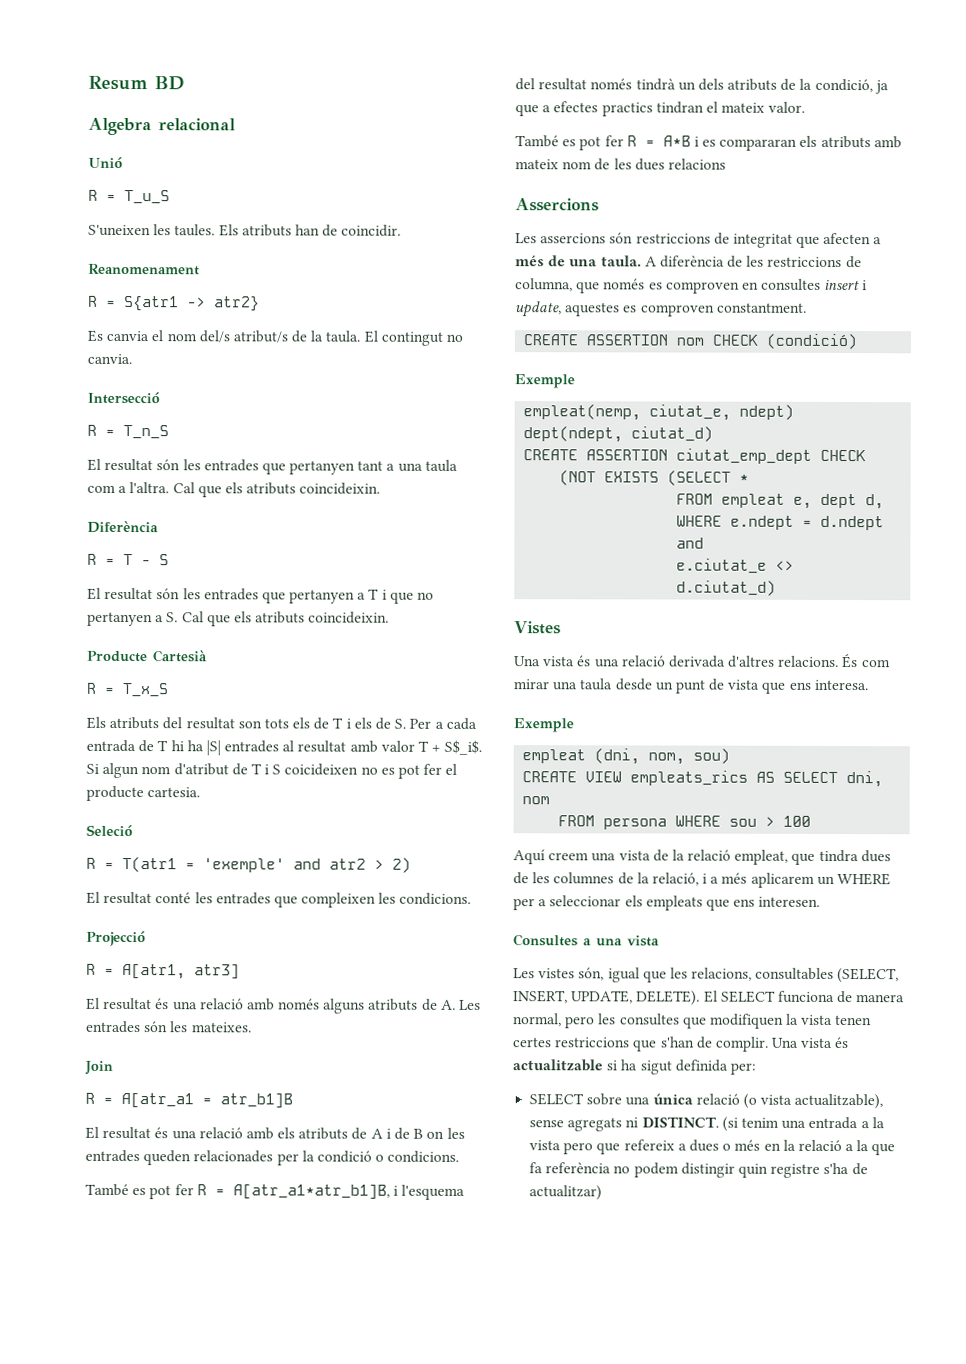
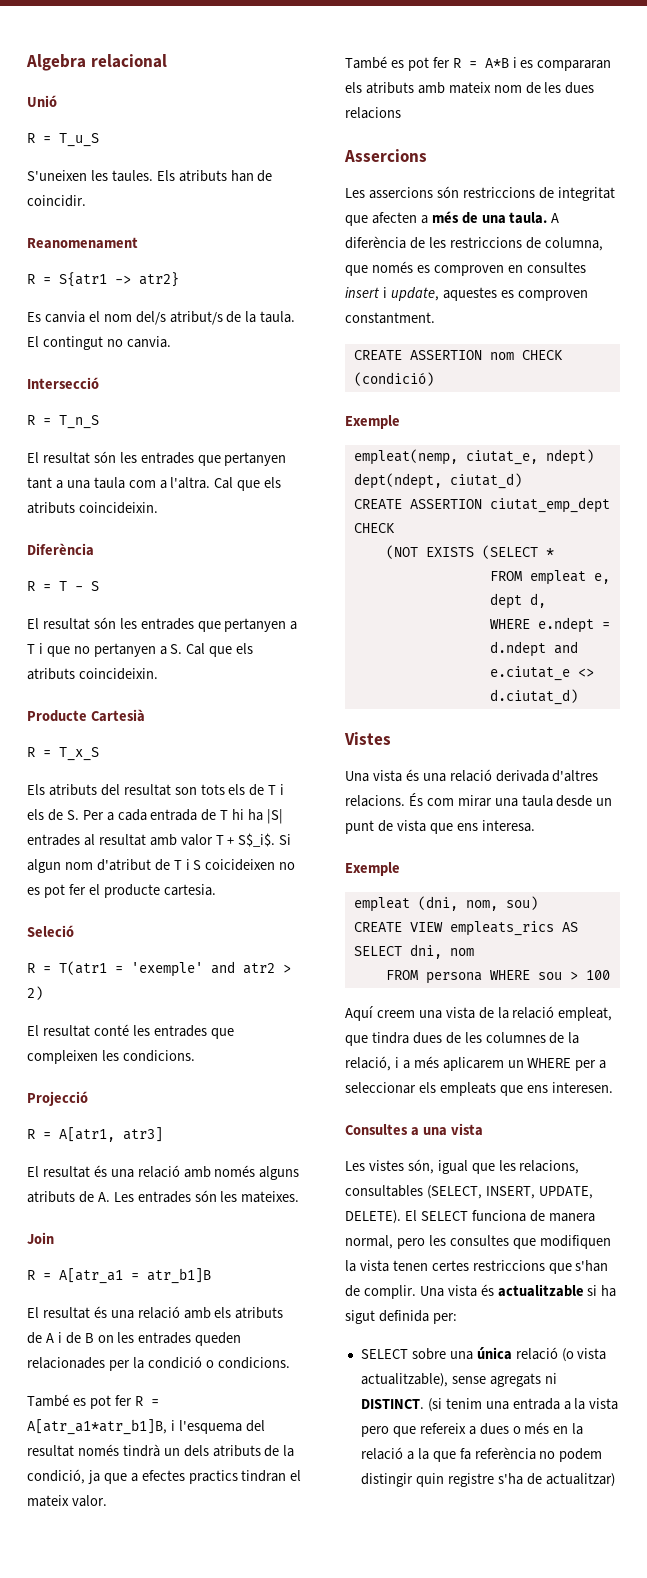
- Resum BD

